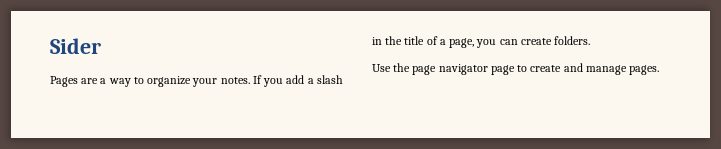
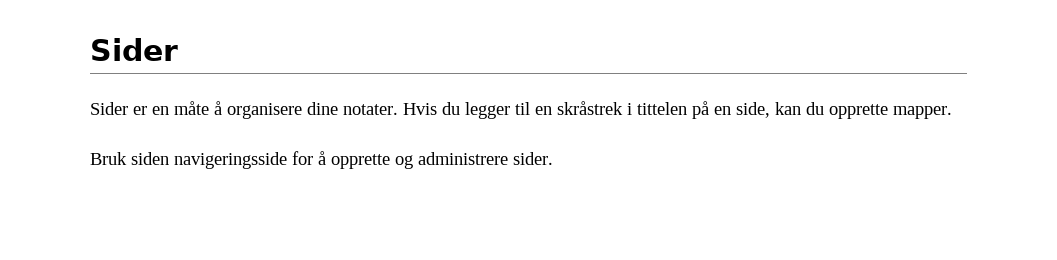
- Pages are a way to organize your notes. If you add a slash in the title of a page, you can create folders.
- Use the page navigator page to create and manage pages.
+ Sider er en måte å organisere dine notater. Hvis du legger til en skråstrek i tittelen på en side, kan du opprette mapper.
+ Bruk siden navigeringsside for å opprette og administrere sider.

